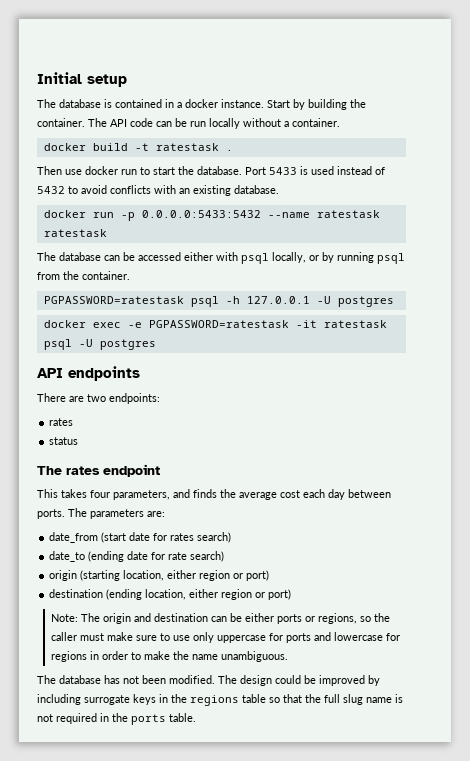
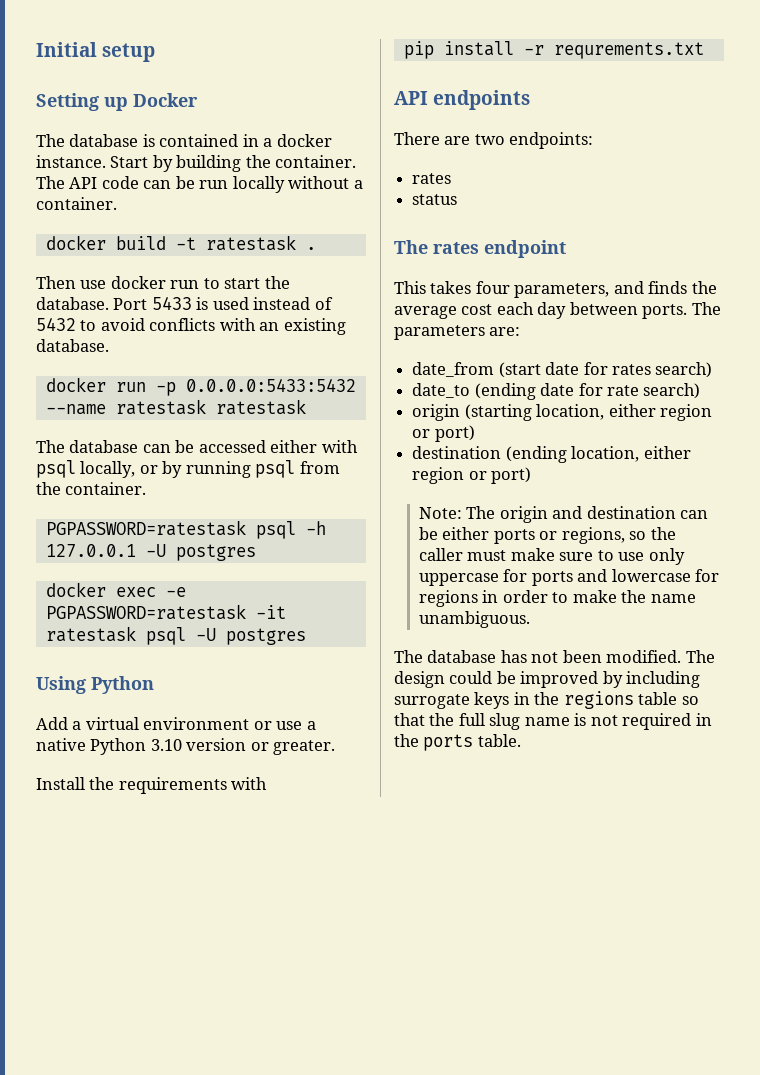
+ Setting up Docker
+ Using Python
+ Add a virtual environment or use a native Python 3.10 version or greater.
+ Install the requirements with
+ pip install -r requrements.txt

